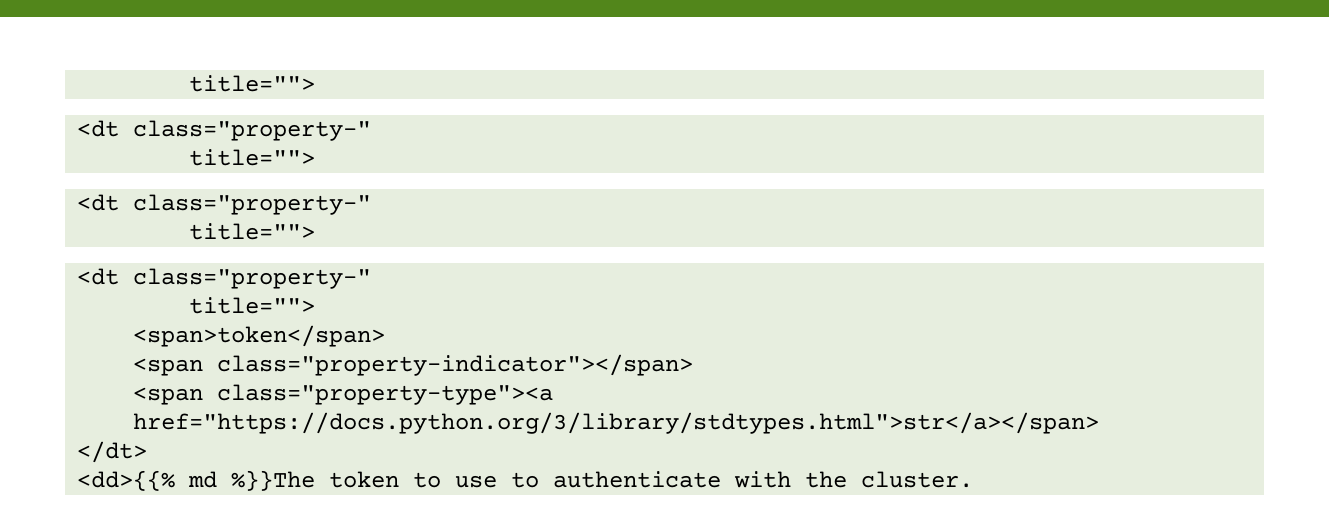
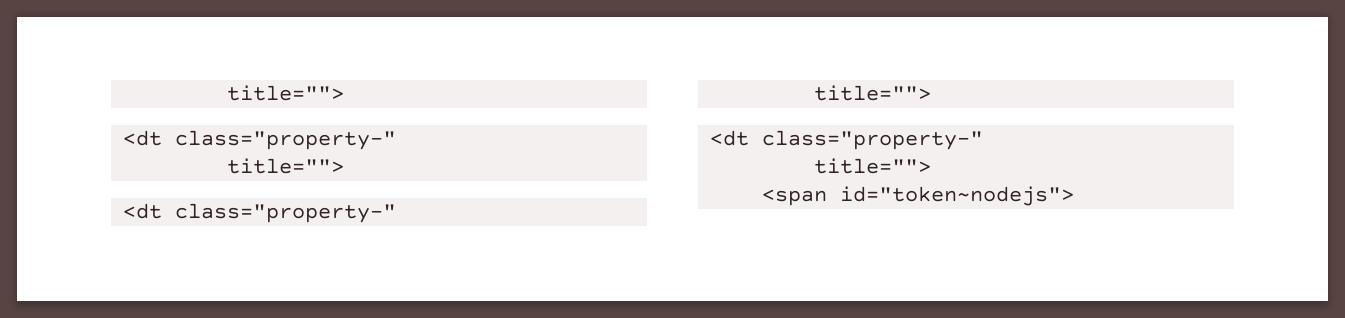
- <span>token</span>
- <span class="property-indicator"></span>
- <span class="property-type"><a href="https://docs.python.org/3/library/stdtypes.html">str</a></span>
- </dt>
- <dd>{{% md %}}The token to use to authenticate with the cluster.
+ <span id="token~nodejs">

